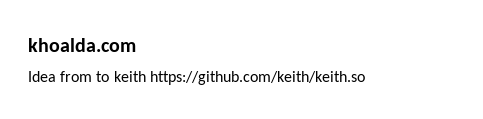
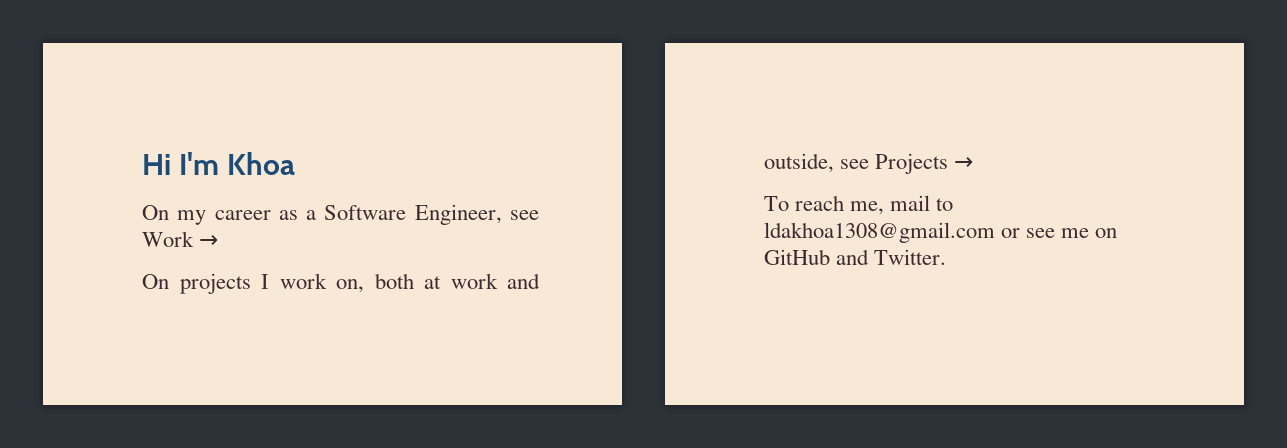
- khoalda.com
- Idea from to keith https://github.com/keith/keith.so
+ Hi I'm Khoa
+ On my career as a Software Engineer, see Work →
+ On projects I work on, both at work and outside, see Projects →
+ To reach me, mail to ldakhoa1308@gmail.com or see me on GitHub and Twitter.

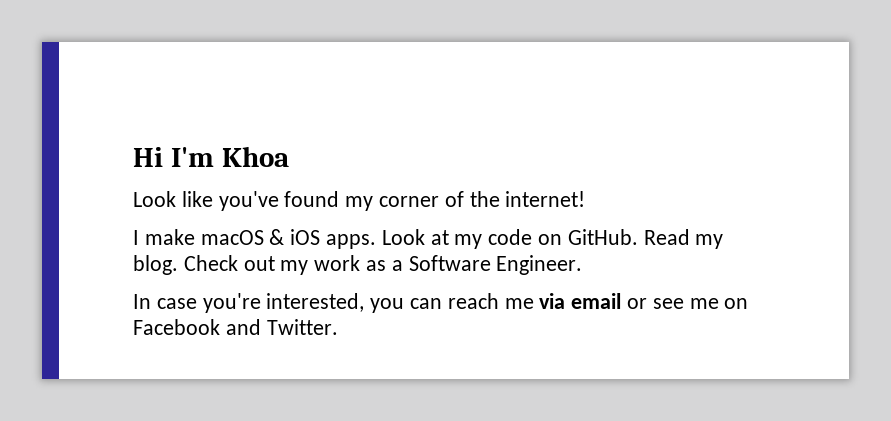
- On my career as a Software Engineer, see Work →
- On projects I work on, both at work and outside, see Projects →
- To reach me, mail to ldakhoa1308@gmail.com or see me on GitHub and Twitter.
+ Look like you've found my corner of the internet!
+ I make macOS & iOS apps. Look at my code on GitHub. Read my blog. Check out my work as a Software Engineer.
+ In case you're interested, you can reach me via email or see me on Facebook and Twitter.

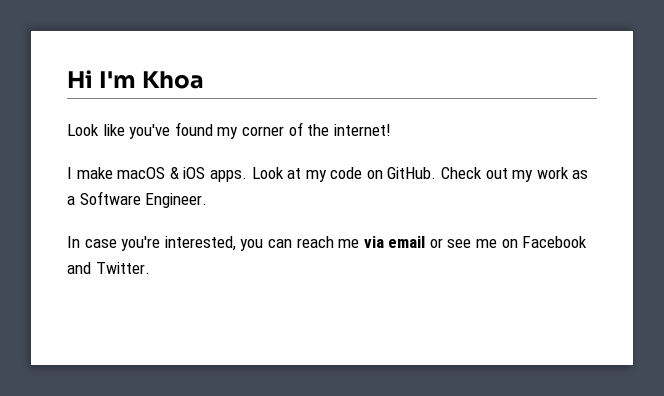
- Read my blog.

